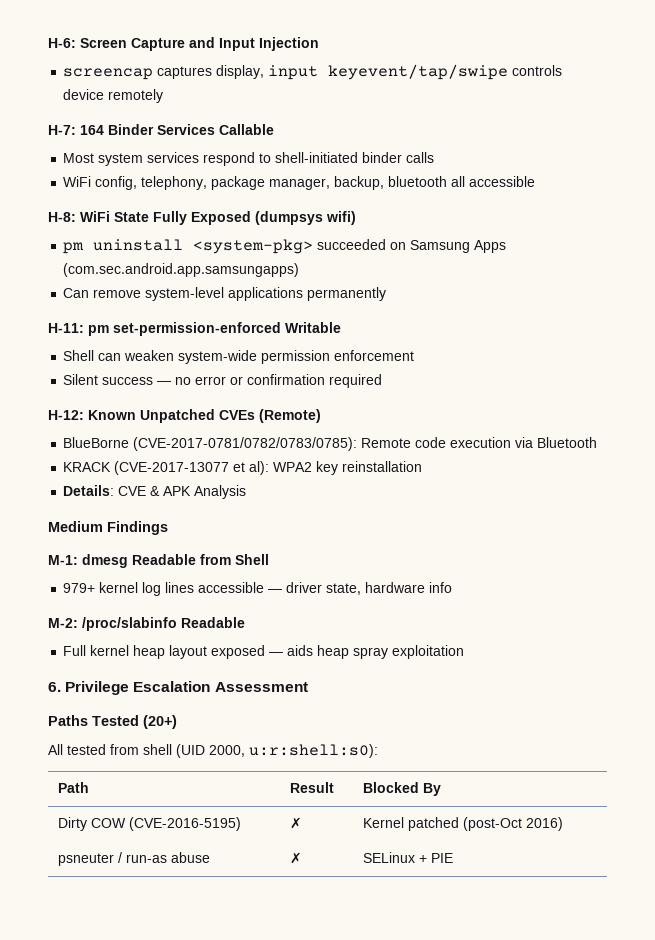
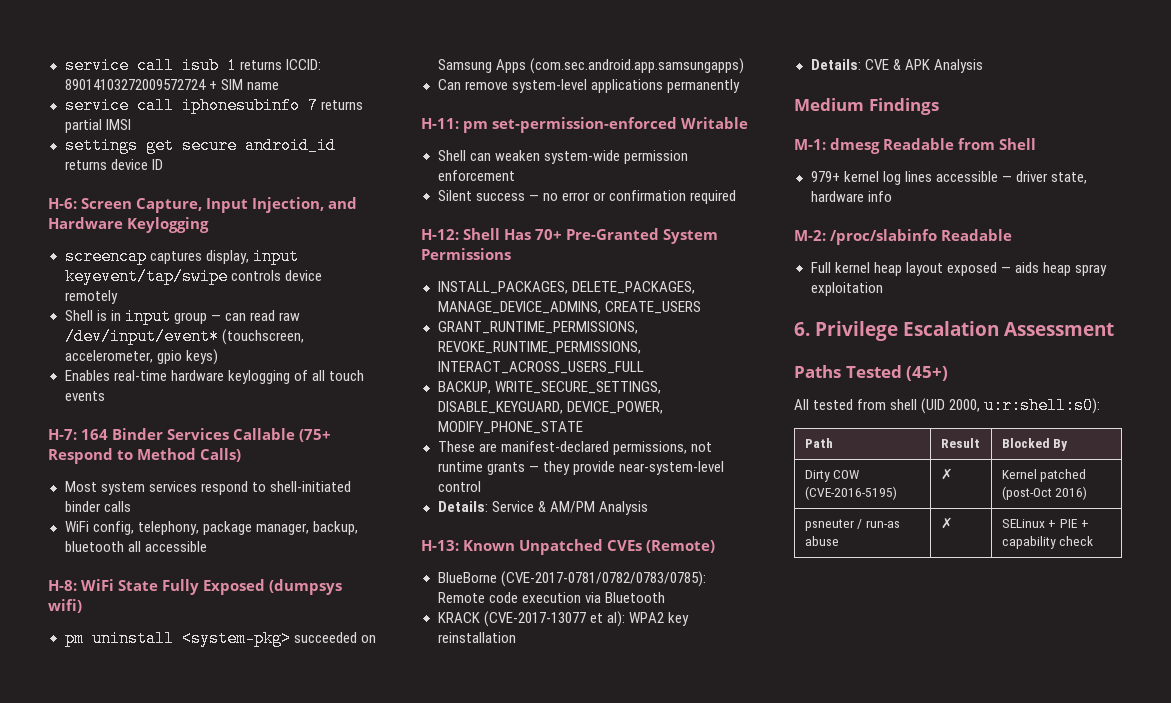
- H-6: Screen Capture and Input Injection
+ service call isub 1 returns ICCID: 89014103272009572724 + SIM name
+ service call iphonesubinfo 7 returns partial IMSI
+ settings get secure android_id returns device ID
+ H-6: Screen Capture, Input Injection, and Hardware Keylogging
+ Shell is in input group — can read raw /dev/input/event* (touchscreen, accelerometer, gpio keys)
+ Enables real-time hardware keylogging of all touch events
- H-7: 164 Binder Services Callable
+ H-7: 164 Binder Services Callable (75+ Respond to Method Calls)
- H-12: Known Unpatched CVEs (Remote)
+ H-12: Shell Has 70+ Pre-Granted System Permissions
+ INSTALL_PACKAGES, DELETE_PACKAGES, MANAGE_DEVICE_ADMINS, CREATE_USERS
+ GRANT_RUNTIME_PERMISSIONS, REVOKE_RUNTIME_PERMISSIONS, INTERACT_ACROSS_USERS_FULL
+ BACKUP, WRITE_SECURE_SETTINGS, DISABLE_KEYGUARD, DEVICE_POWER, MODIFY_PHONE_STATE
+ These are manifest-declared permissions, not runtime grants — they provide near-system-level control
+ Details: Service & AM/PM Analysis
+ H-13: Known Unpatched CVEs (Remote)
- Paths Tested (20+)
+ Paths Tested (45+)
- psneuter / run-as abuse | ✗ | SELinux + PIE
+ psneuter / run-as abuse | ✗ | SELinux + PIE + capability check

